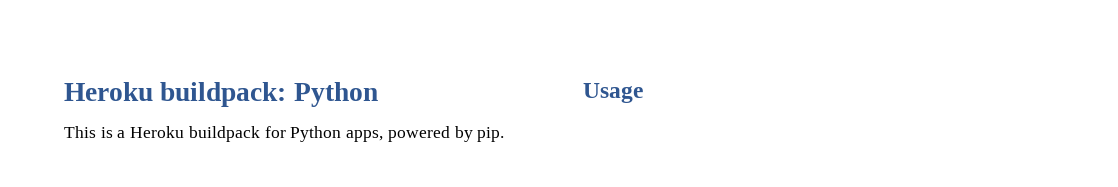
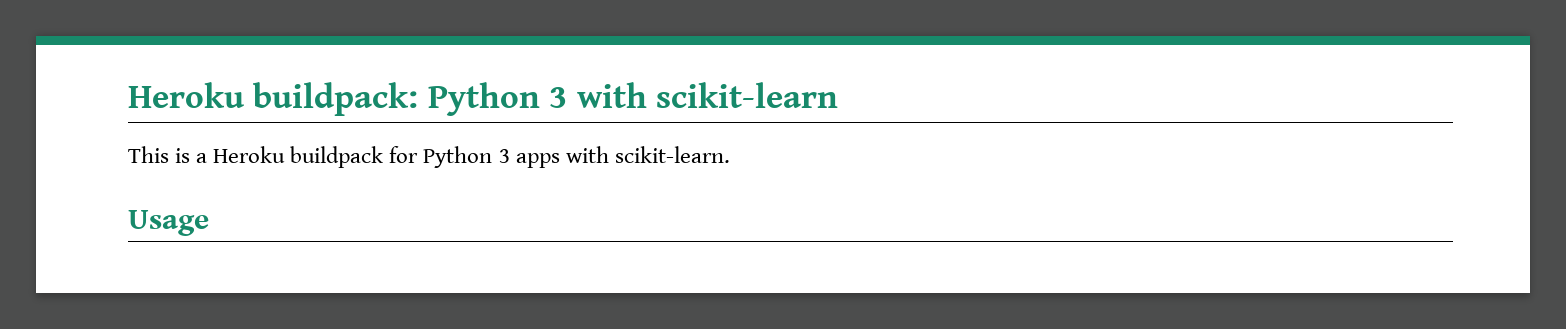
- Heroku buildpack: Python
+ Heroku buildpack: Python 3 with scikit-learn
- This is a Heroku buildpack for Python apps, powered by pip.
+ This is a Heroku buildpack for Python 3 apps with scikit-learn.

